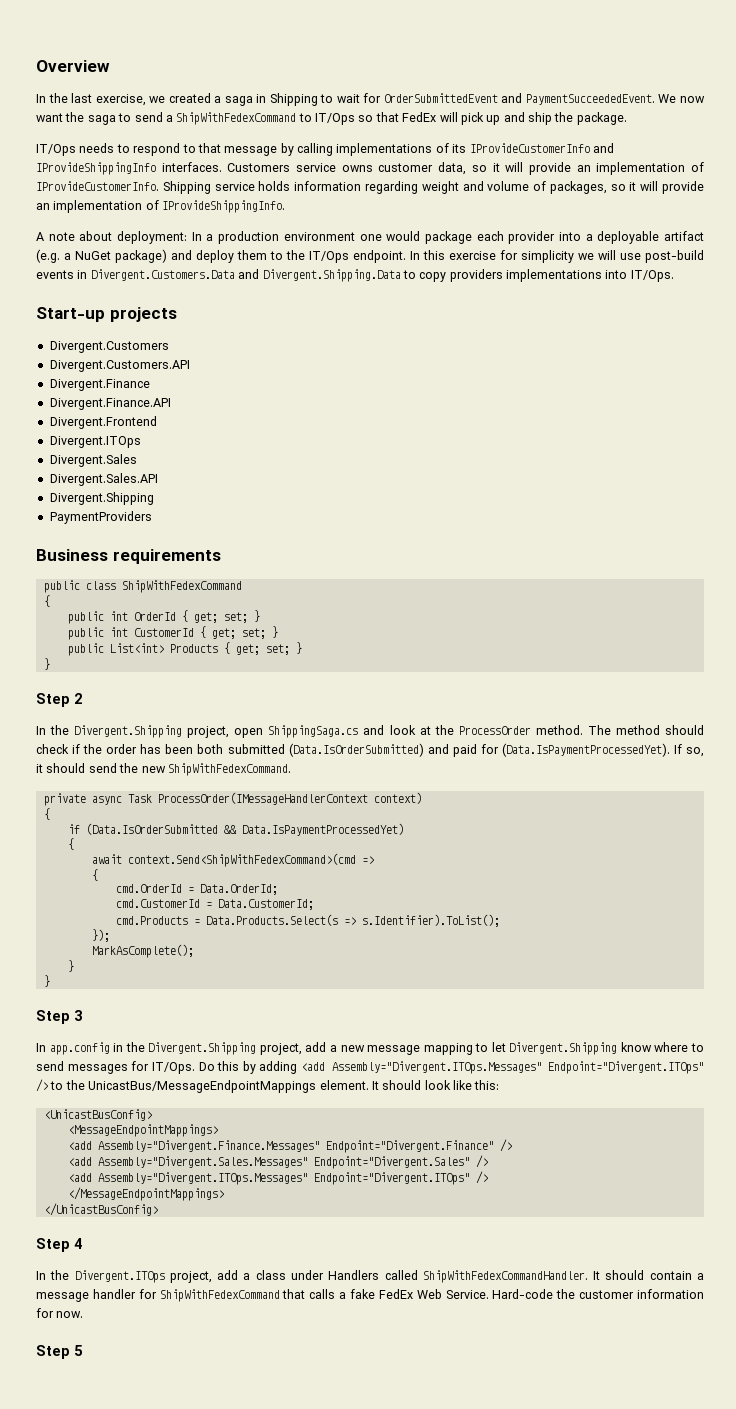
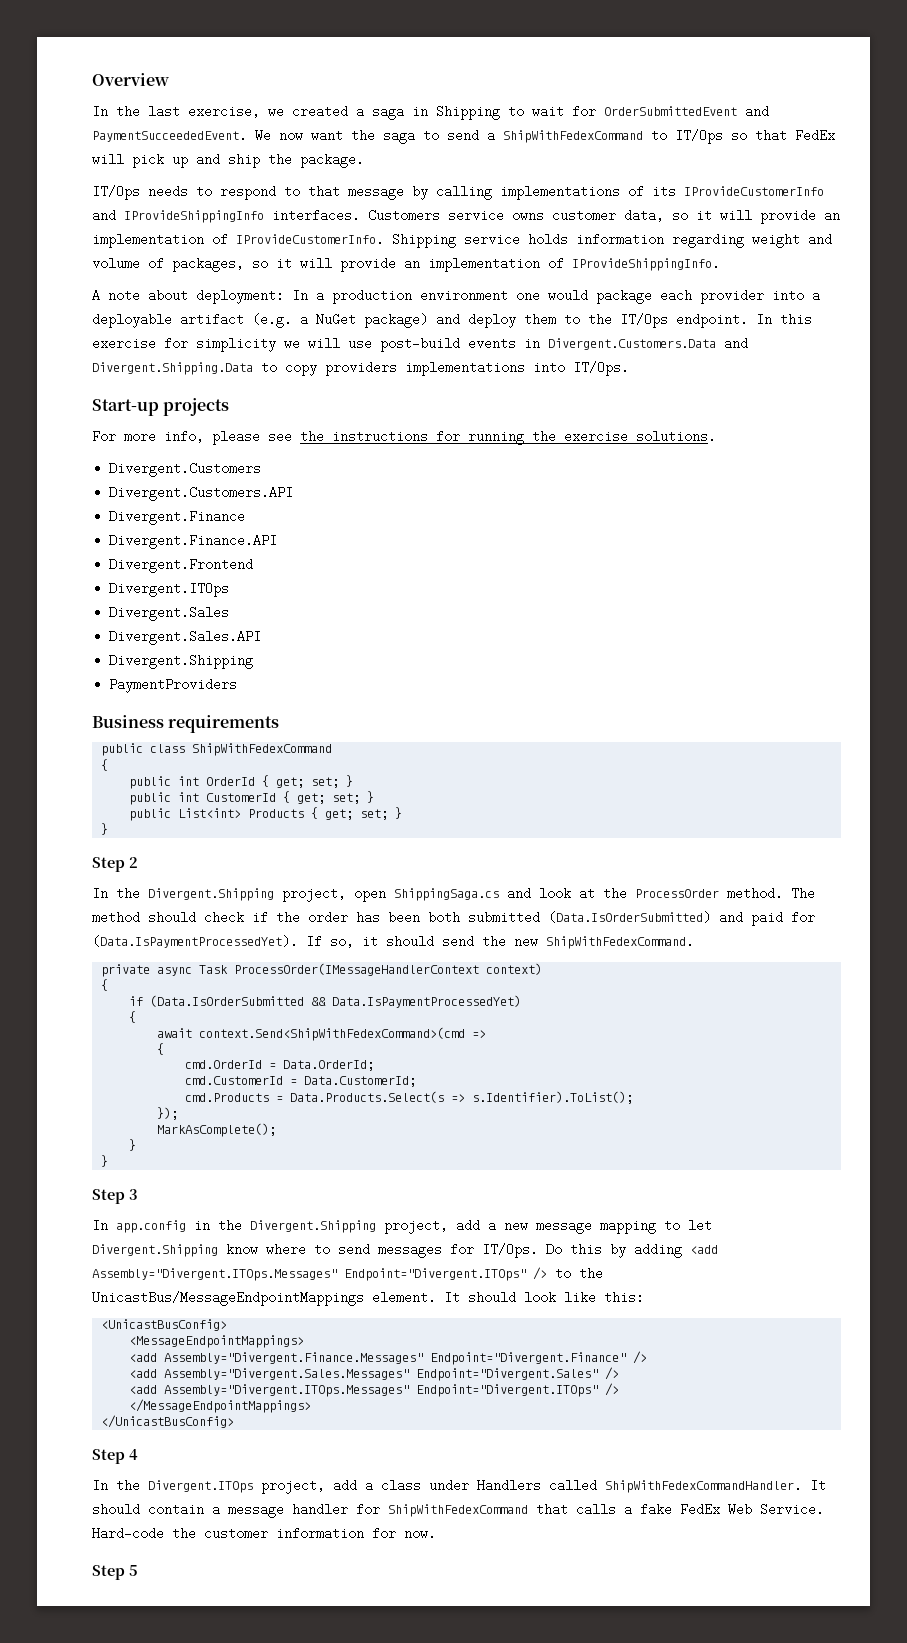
+ For more info, please see the instructions for running the exercise solutions.

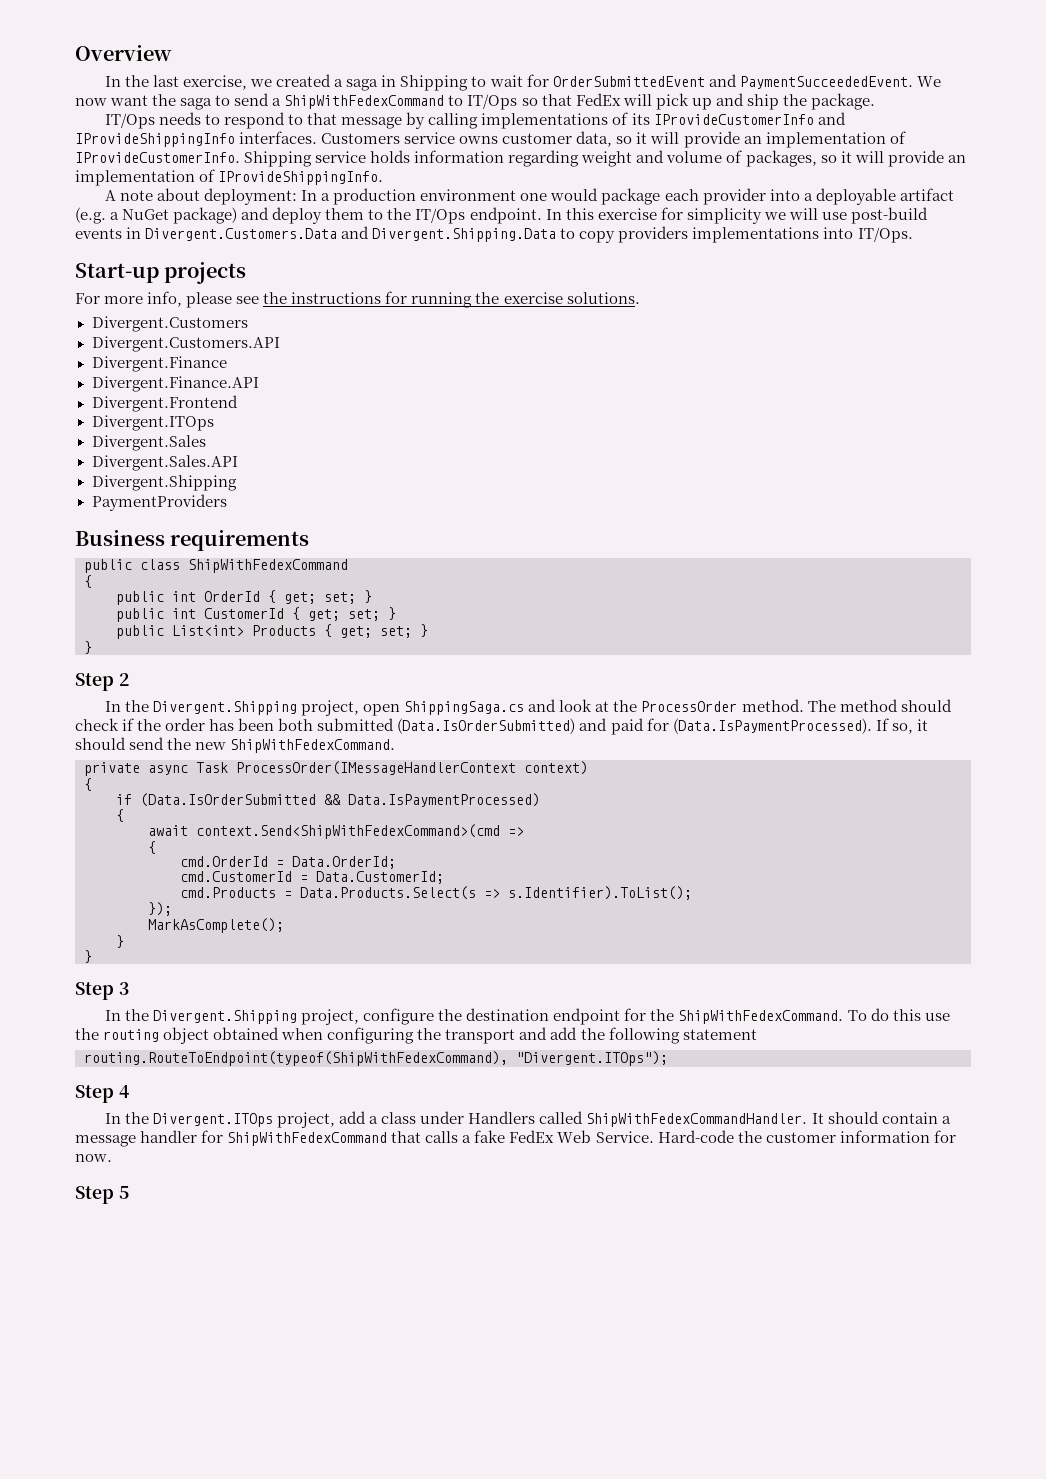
- The method should check if the order has been both submitted (Data.IsOrderSubmitted) and paid for (Data.IsPaymentProcessedYet). If so, it should send the new ShipWithFedexCommand.
+ The method should check if the order has been both submitted (Data.IsOrderSubmitted) and paid for (Data.IsPaymentProcessed). If so, it should send the new ShipWithFedexCommand.
- if (Data.IsOrderSubmitted && Data.IsPaymentProcessedYet)
+ if (Data.IsOrderSubmitted && Data.IsPaymentProcessed)
- In app.config in the Divergent.Shipping project, add a new message mapping to let Divergent.Shipping know where to send messages for IT/Ops. Do this by adding <add Assembly="Divergent.ITOps.Messages" Endpoint="Divergent.ITOps" /> to the UnicastBus/MessageEndpointMappings element. It should look like this:
- <UnicastBusConfig>
- <MessageEndpointMappings>
- <add Assembly="Divergent.Finance.Messages" Endpoint="Divergent.Finance" />
- <add Assembly="Divergent.Sales.Messages" Endpoint="Divergent.Sales" />
- <add Assembly="Divergent.ITOps.Messages" Endpoint="Divergent.ITOps" />
- </MessageEndpointMappings>
- </UnicastBusConfig>
+ In the Divergent.Shipping project, configure the destination endpoint for the ShipWithFedexCommand. To do this use the routing object obtained when configuring the transport and add the following statement
+ routing.RouteToEndpoint(typeof(ShipWithFedexCommand), "Divergent.ITOps");

